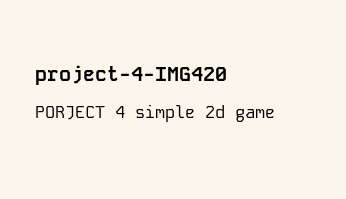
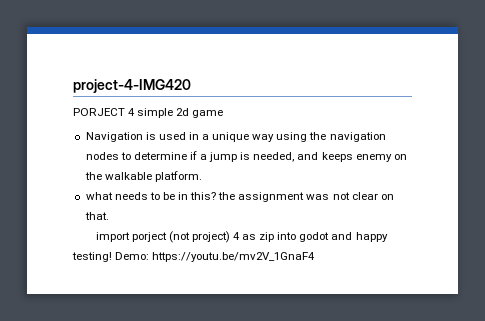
+ Navigation is used in a unique way using the navigation nodes to determine if a jump is needed, and keeps enemy on the walkable platform.
+ what needs to be in this? the assignment was not clear on that.
+ import porject (not project) 4 as zip into godot and happy testing! Demo: https://youtu.be/mv2V_1GnaF4

